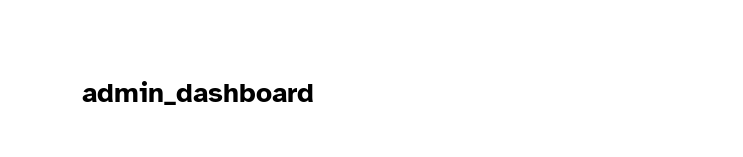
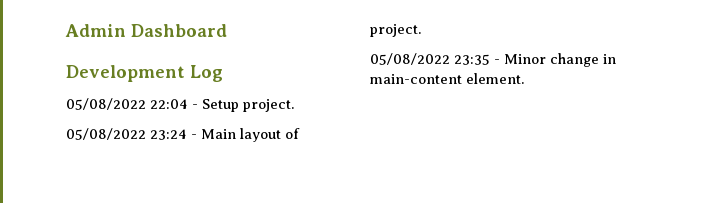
- admin_dashboard
+ Admin Dashboard
+ Development Log
+ 05/08/2022 22:04 - Setup project.
+ 05/08/2022 23:24 - Main layout of project.
+ 05/08/2022 23:35 - Minor change in main-content element.

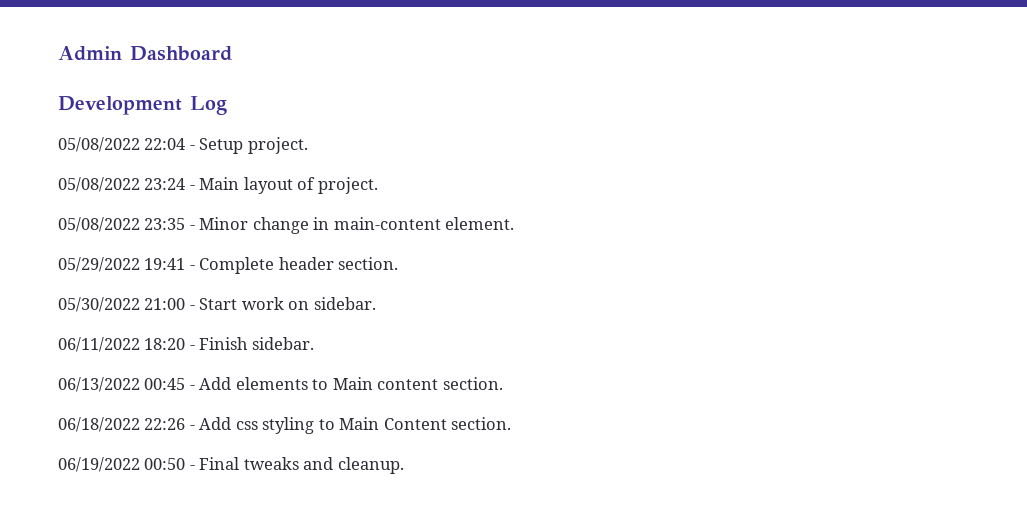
+ 05/29/2022 19:41 - Complete header section.
+ 05/30/2022 21:00 - Start work on sidebar.
+ 06/11/2022 18:20 - Finish sidebar.
+ 06/13/2022 00:45 - Add elements to Main content section.
+ 06/18/2022 22:26 - Add css styling to Main Content section.
+ 06/19/2022 00:50 - Final tweaks and cleanup.

